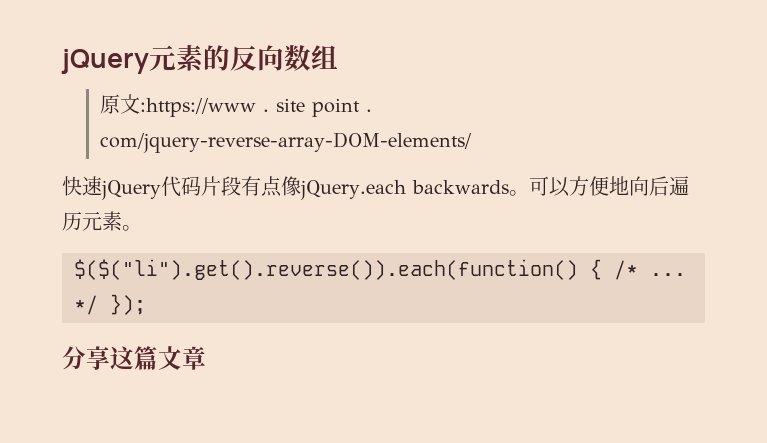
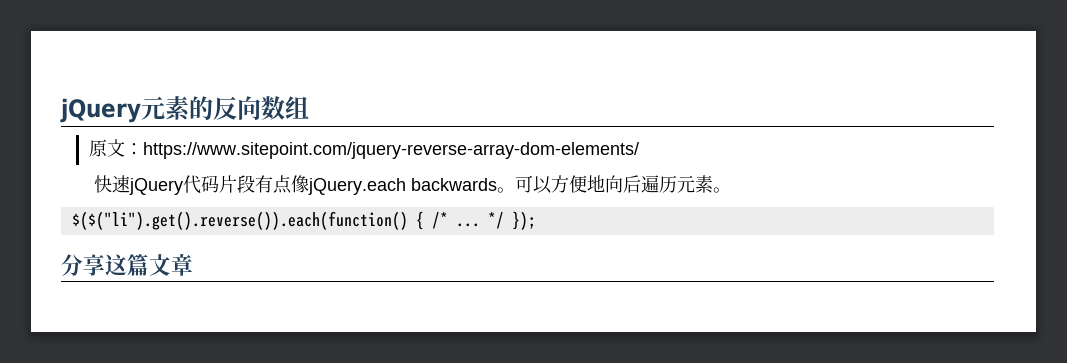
- 原文:https://www . site point . com/jquery-reverse-array-DOM-elements/
+ 原文：https://www.sitepoint.com/jquery-reverse-array-dom-elements/

